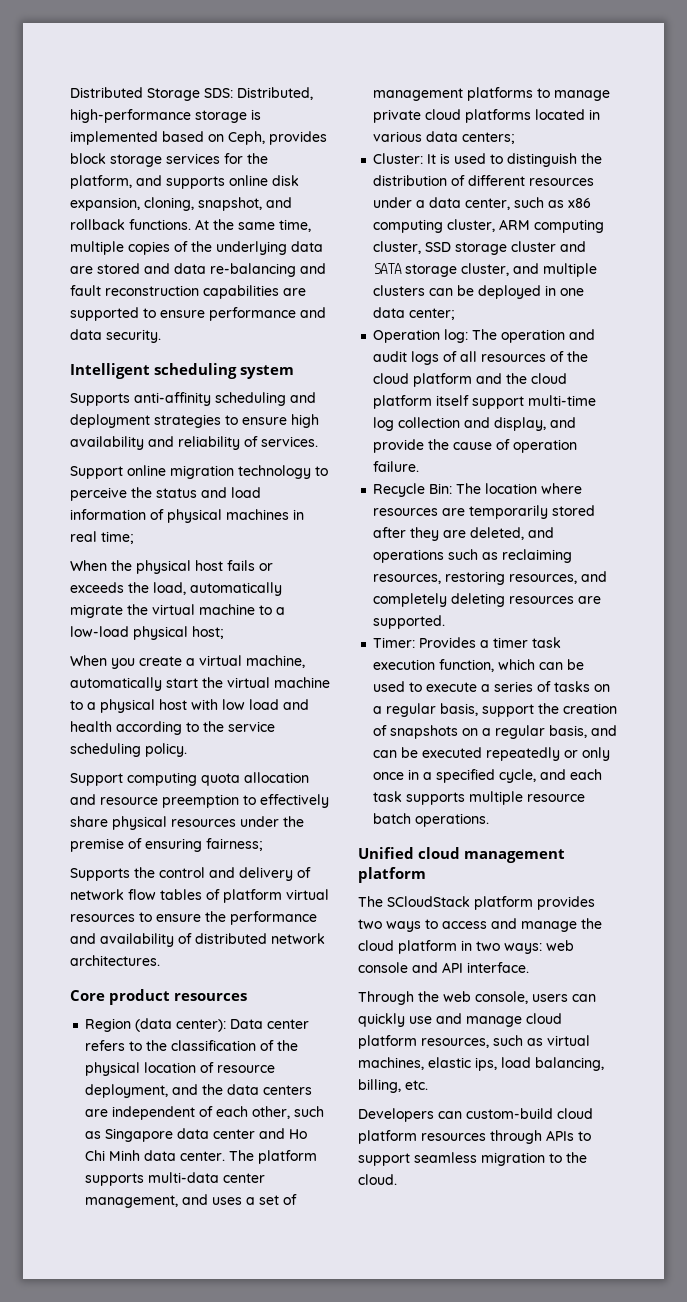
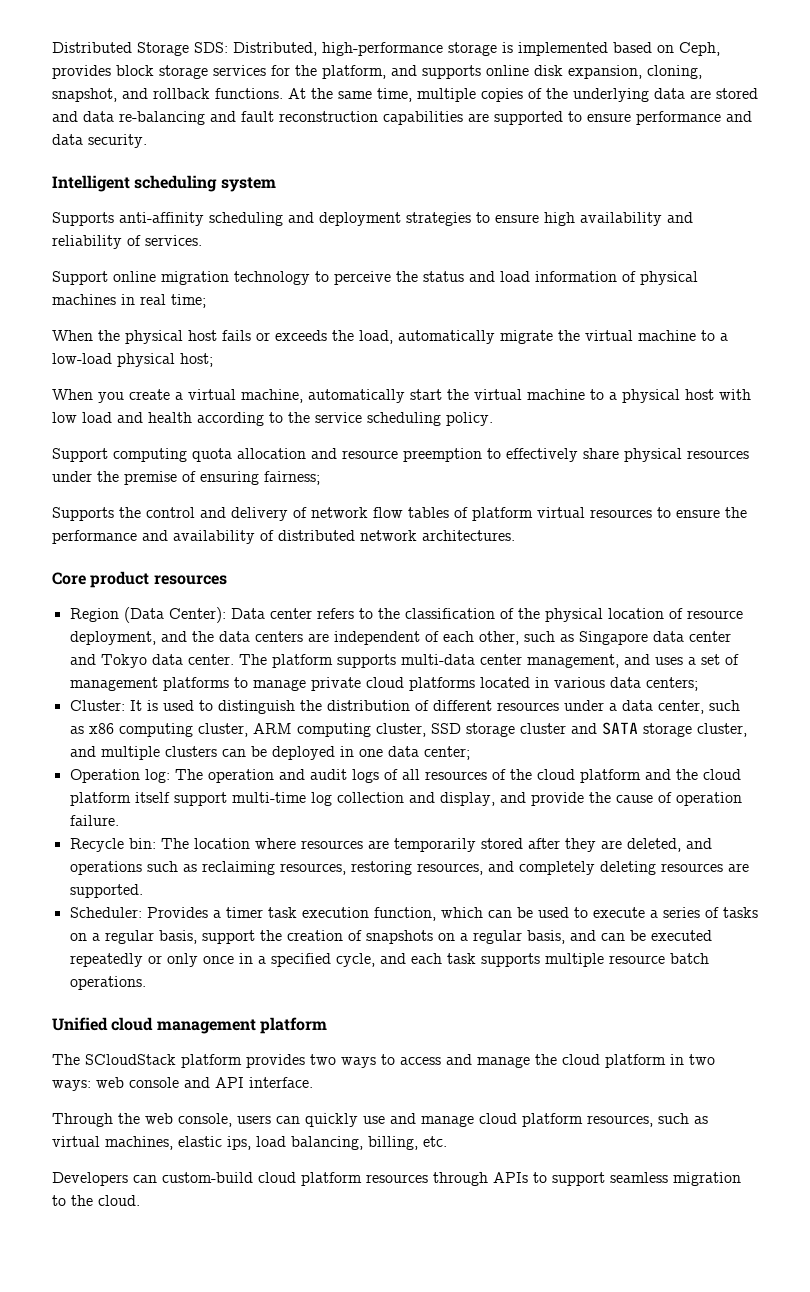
- Region (data center): Data center refers to the classification of the physical location of resource deployment, and the data centers are independent of each other, such as Singapore data center and Ho Chi Minh data center.
+ Region (Data Center): Data center refers to the classification of the physical location of resource deployment, and the data centers are independent of each other, such as Singapore data center and Tokyo data center.
- Recycle Bin: The location where resources are temporarily stored after they are deleted, and operations such as reclaiming resources, restoring resources, and completely deleting resources are supported.
+ Recycle bin: The location where resources are temporarily stored after they are deleted, and operations such as reclaiming resources, restoring resources, and completely deleting resources are supported.
- Timer: Provides a timer task execution function, which can be used to execute a series of tasks on a regular basis, support the creation of snapshots on a regular basis, and can be executed repeatedly or only once in a specified cycle, and each task supports multiple resource batch operations.
+ Scheduler: Provides a timer task execution function, which can be used to execute a series of tasks on a regular basis, support the creation of snapshots on a regular basis, and can be executed repeatedly or only once in a specified cycle, and each task supports multiple resource batch operations.

